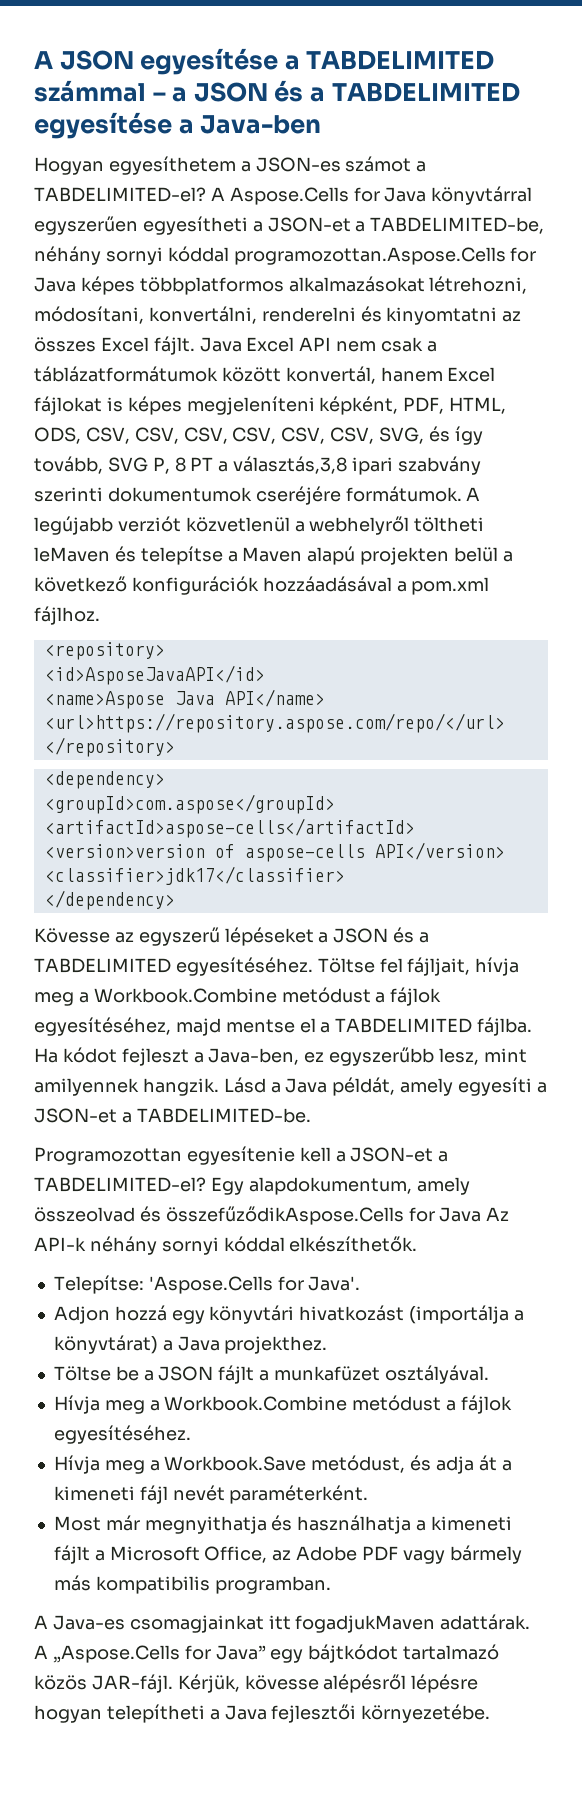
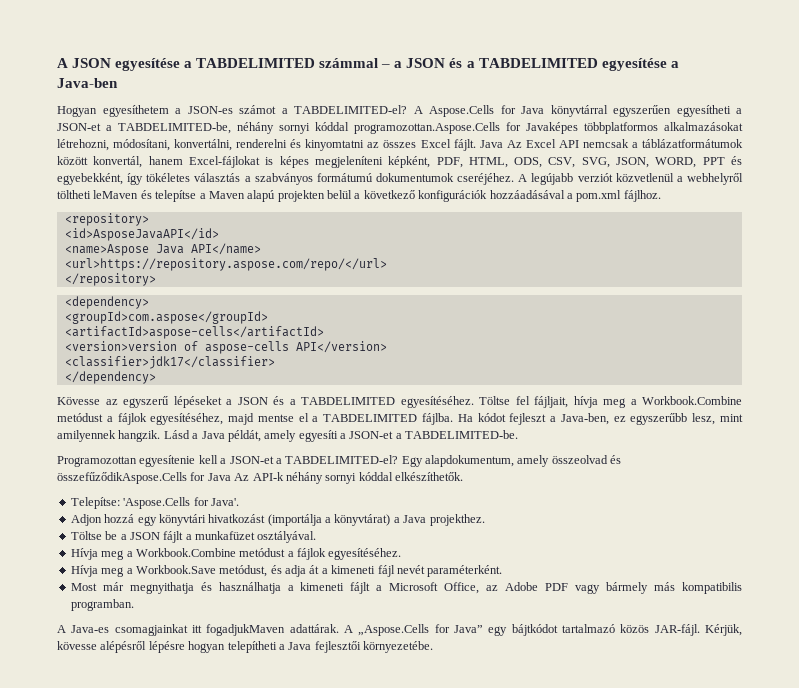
- A Aspose.Cells for Java könyvtárral egyszerűen egyesítheti a JSON-et a TABDELIMITED-be, néhány sornyi kóddal programozottan.Aspose.Cells for Java képes többplatformos alkalmazásokat létrehozni, módosítani, konvertálni, renderelni és kinyomtatni az összes Excel fájlt.
+ A Aspose.Cells for Java könyvtárral egyszerűen egyesítheti a JSON-et a TABDELIMITED-be, néhány sornyi kóddal programozottan.Aspose.Cells for Javaképes többplatformos alkalmazásokat létrehozni, módosítani, konvertálni, renderelni és kinyomtatni az összes Excel fájlt.
- Java Excel API nem csak a táblázatformátumok között konvertál, hanem Excel fájlokat is képes megjeleníteni képként, PDF, HTML, ODS, CSV, CSV, CSV, CSV, CSV, CSV, SVG, és így tovább, SVG P, 8 PT a választás,3,8 ipari szabvány szerinti dokumentumok cseréjére formátumok.
+ Java Az Excel API nemcsak a táblázatformátumok között konvertál, hanem Excel-fájlokat is képes megjeleníteni képként, PDF, HTML, ODS, CSV, SVG, JSON, WORD, PPT és egyebekként, így tökéletes választás a szabványos formátumú dokumentumok cseréjéhez.

